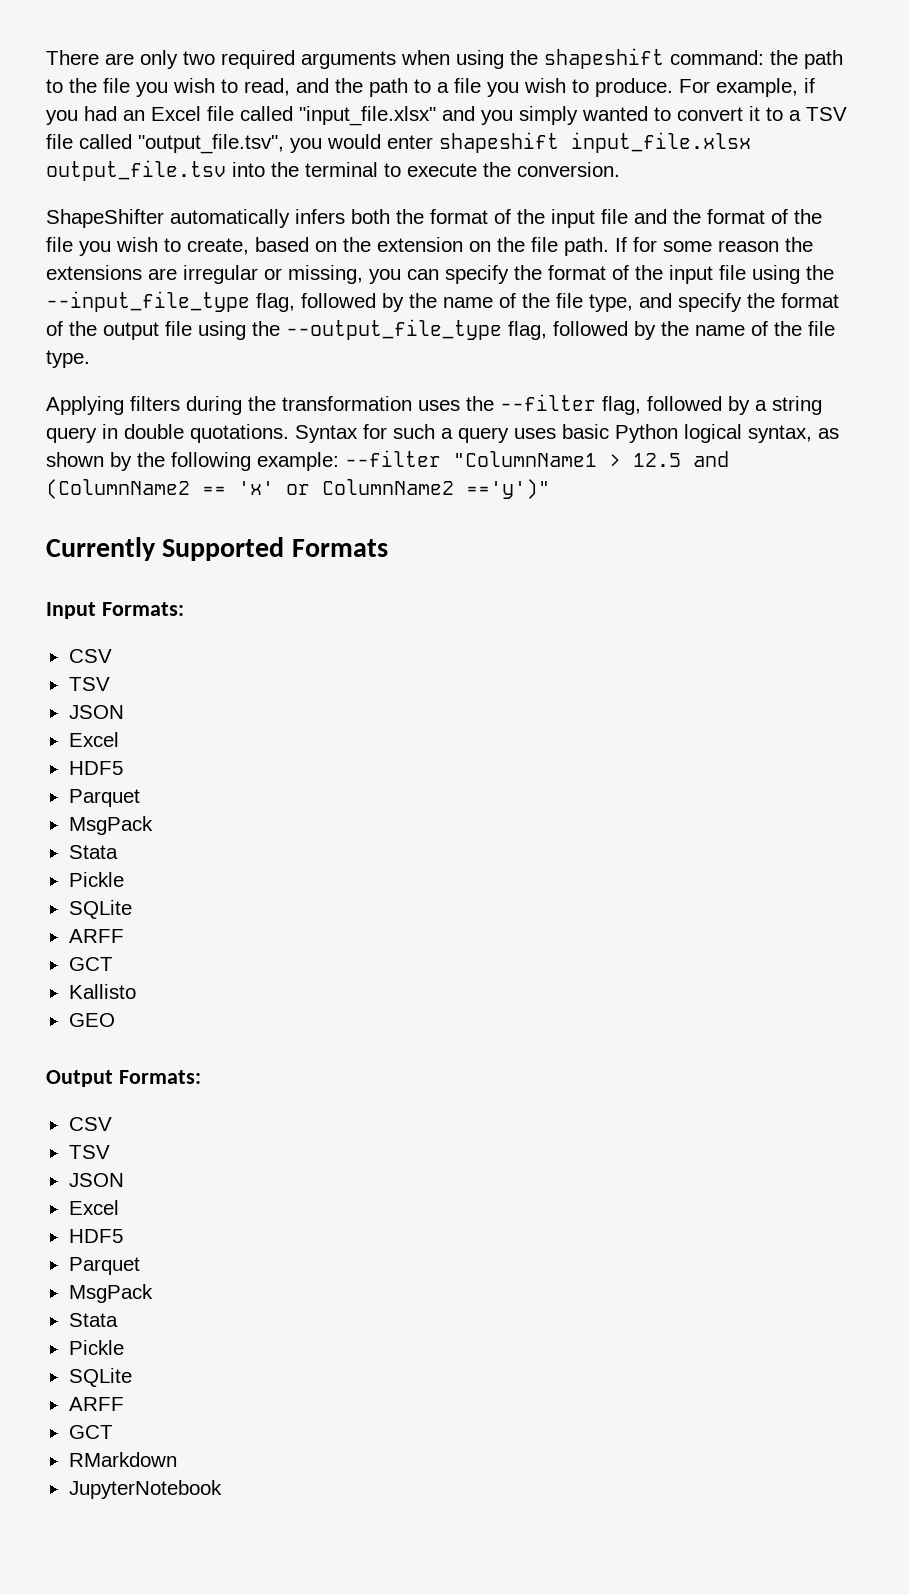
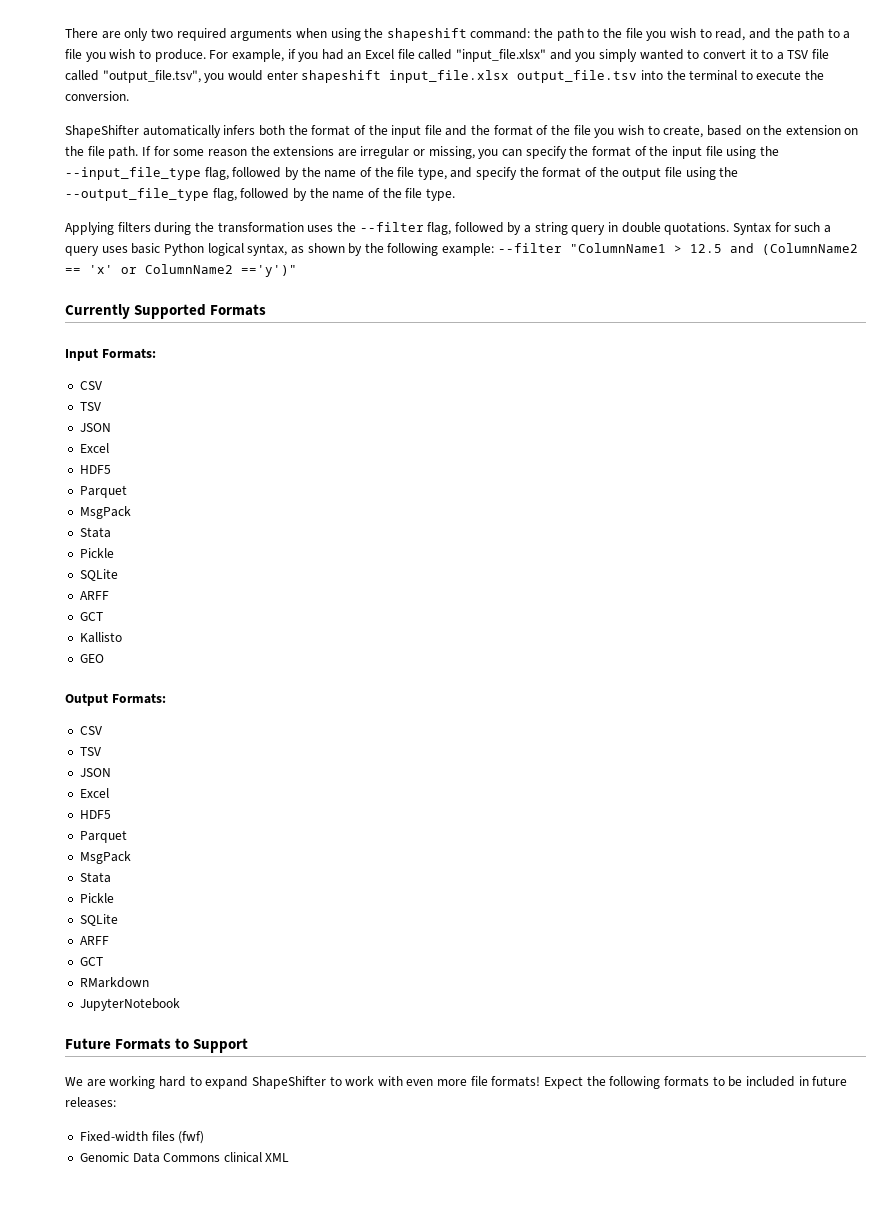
+ Future Formats to Support
+ We are working hard to expand ShapeShifter to work with even more file formats! Expect the following formats to be included in future releases:
+ Fixed-width files (fwf)
+ Genomic Data Commons clinical XML

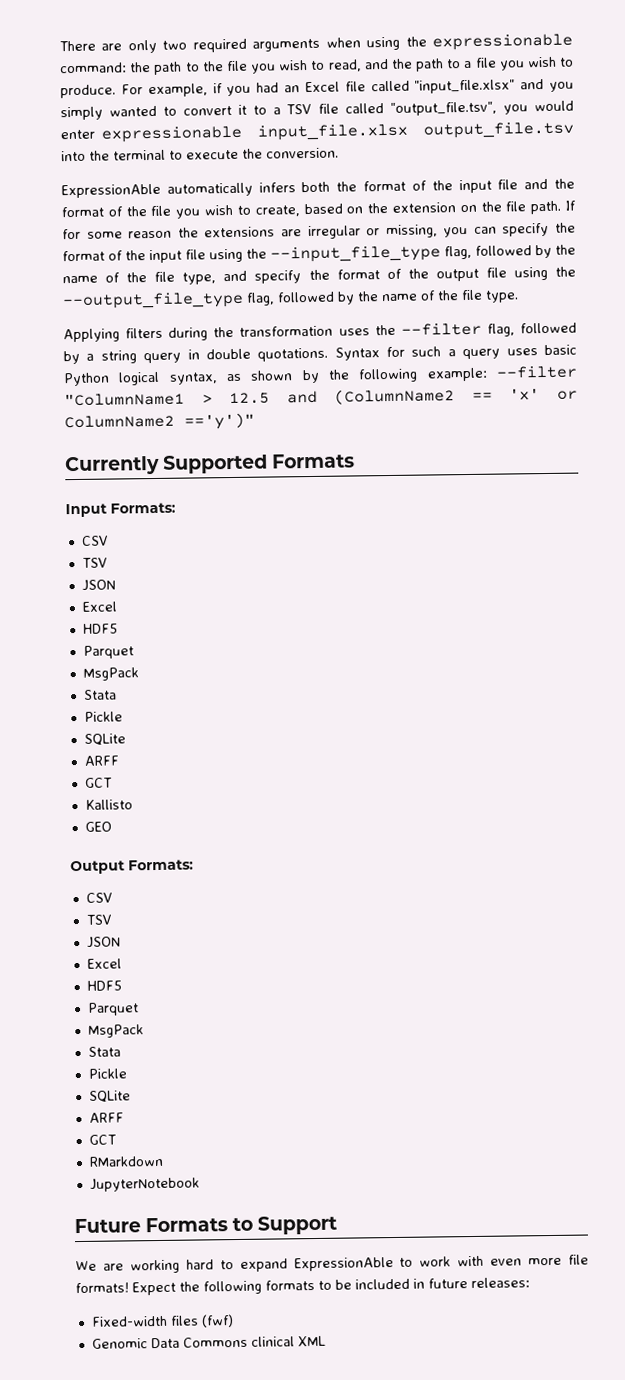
- There are only two required arguments when using the shapeshift command: the path to the file you wish to read, and the path to a file you wish to produce.
+ There are only two required arguments when using the expressionable command: the path to the file you wish to read, and the path to a file you wish to produce.
- For example, if you had an Excel file called "input_file.xlsx" and you simply wanted to convert it to a TSV file called "output_file.tsv", you would enter shapeshift input_file.xlsx output_file.tsv into the terminal to execute the conversion.
+ For example, if you had an Excel file called "input_file.xlsx" and you simply wanted to convert it to a TSV file called "output_file.tsv", you would enter expressionable input_file.xlsx output_file.tsv into the terminal to execute the conversion.
- ShapeShifter automatically infers both the format of the input file and the format of the file you wish to create, based on the extension on the file path.
+ ExpressionAble automatically infers both the format of the input file and the format of the file you wish to create, based on the extension on the file path.
- We are working hard to expand ShapeShifter to work with even more file formats!
+ We are working hard to expand ExpressionAble to work with even more file formats!

